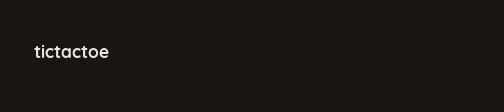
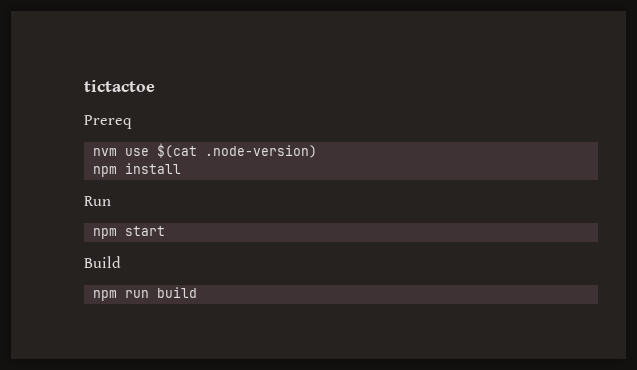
+ Prereq
+ nvm use $(cat .node-version)
+ npm install
+ Run
+ npm start
+ Build
+ npm run build

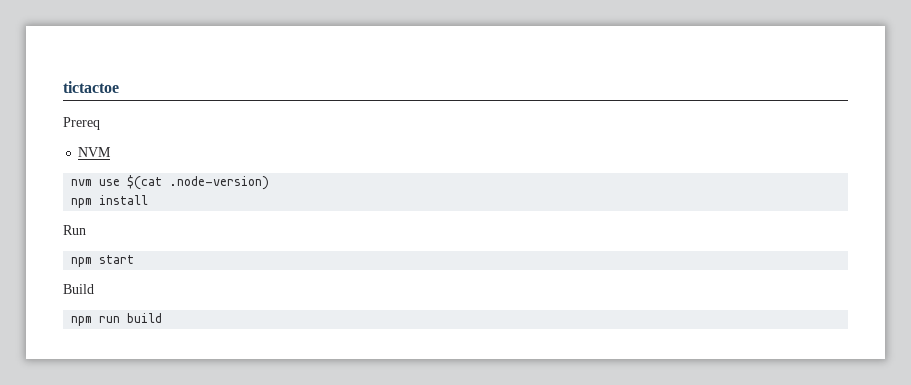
+ NVM

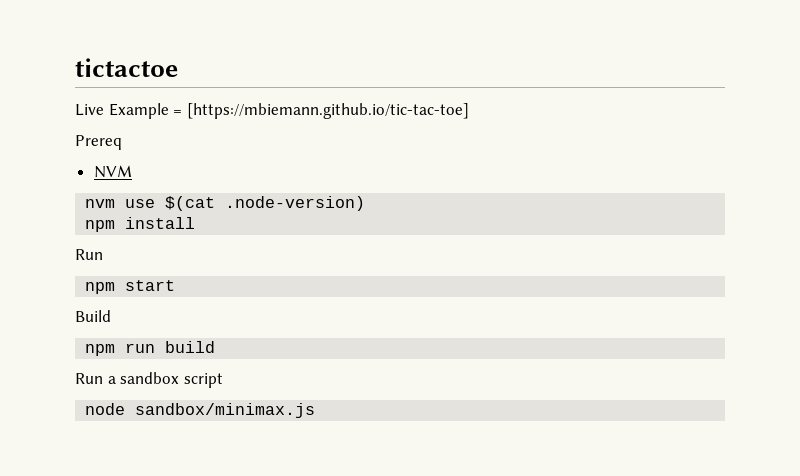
+ Live Example = [https://mbiemann.github.io/tic-tac-toe]
+ Run a sandbox script
+ node sandbox/minimax.js

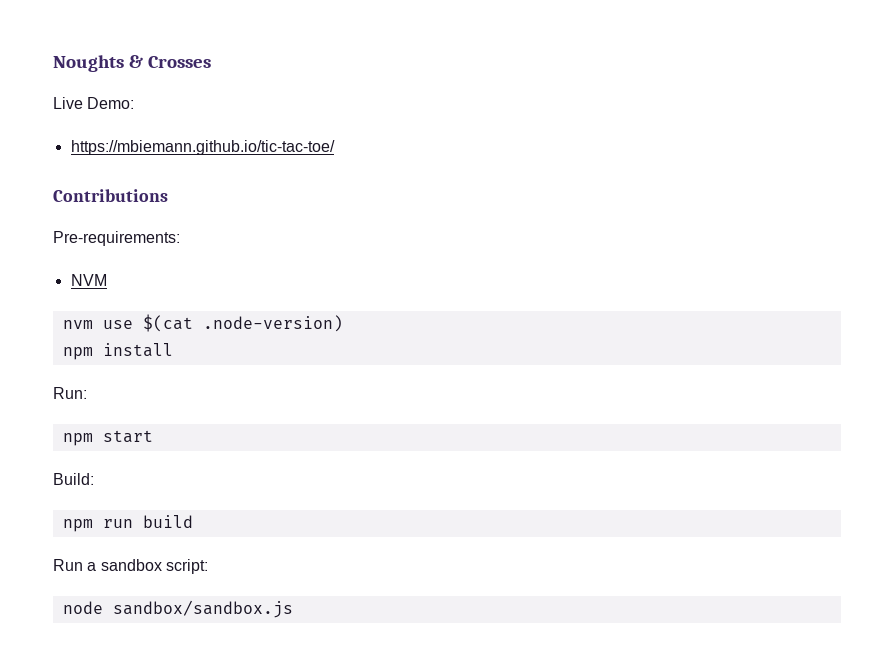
- tictactoe
- Live Example = [https://mbiemann.github.io/tic-tac-toe]
- Prereq
+ Noughts & Crosses
+ Live Demo:
+ https://mbiemann.github.io/tic-tac-toe/
+ Contributions
+ Pre-requirements:
  npm install
- Run
+ Run:
- Build
+ Build:
- Run a sandbox script
+ Run a sandbox script:
- node sandbox/minimax.js
+ node sandbox/sandbox.js

